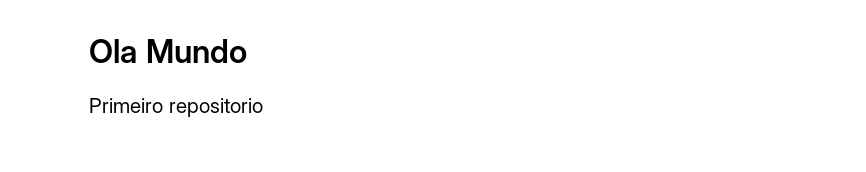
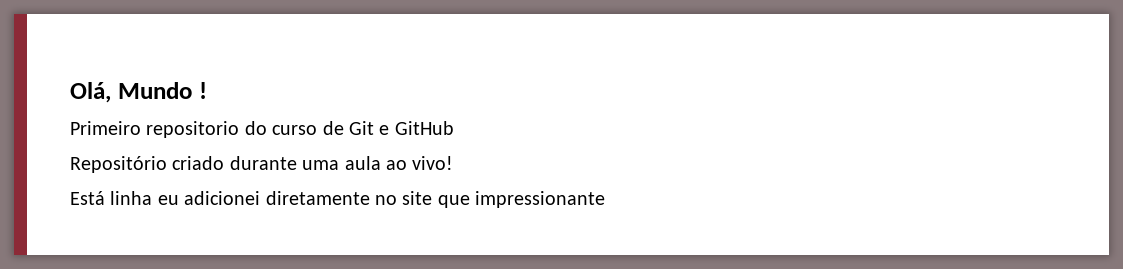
- Ola Mundo
+ Olá, Mundo !
- Primeiro repositorio
+ Primeiro repositorio do curso de Git e GitHub
+ Repositório criado durante uma aula ao vivo!
+ Está linha eu adicionei diretamente no site que impressionante

